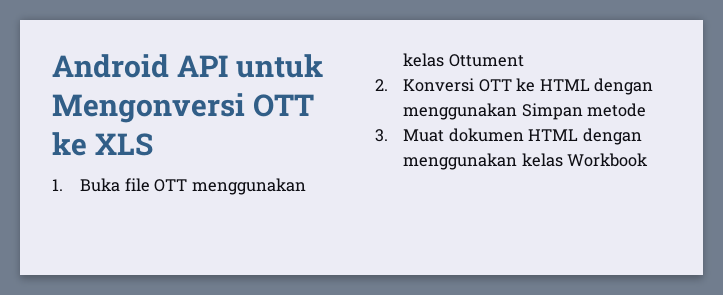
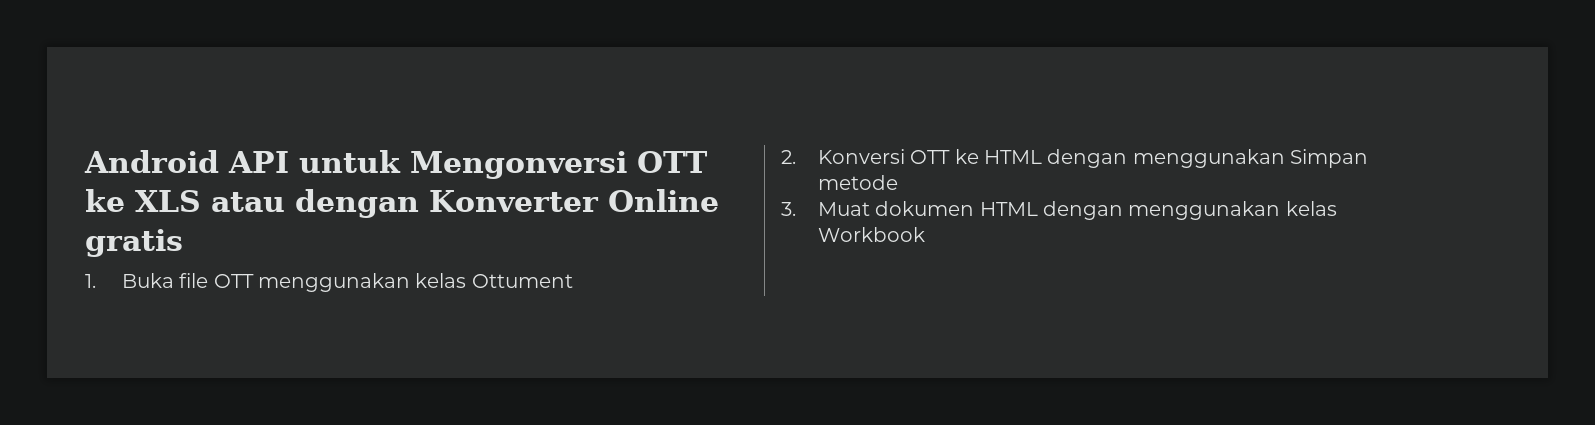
- Android API untuk Mengonversi OTT ke XLS
+ Android API untuk Mengonversi OTT ke XLS atau dengan Konverter Online gratis

